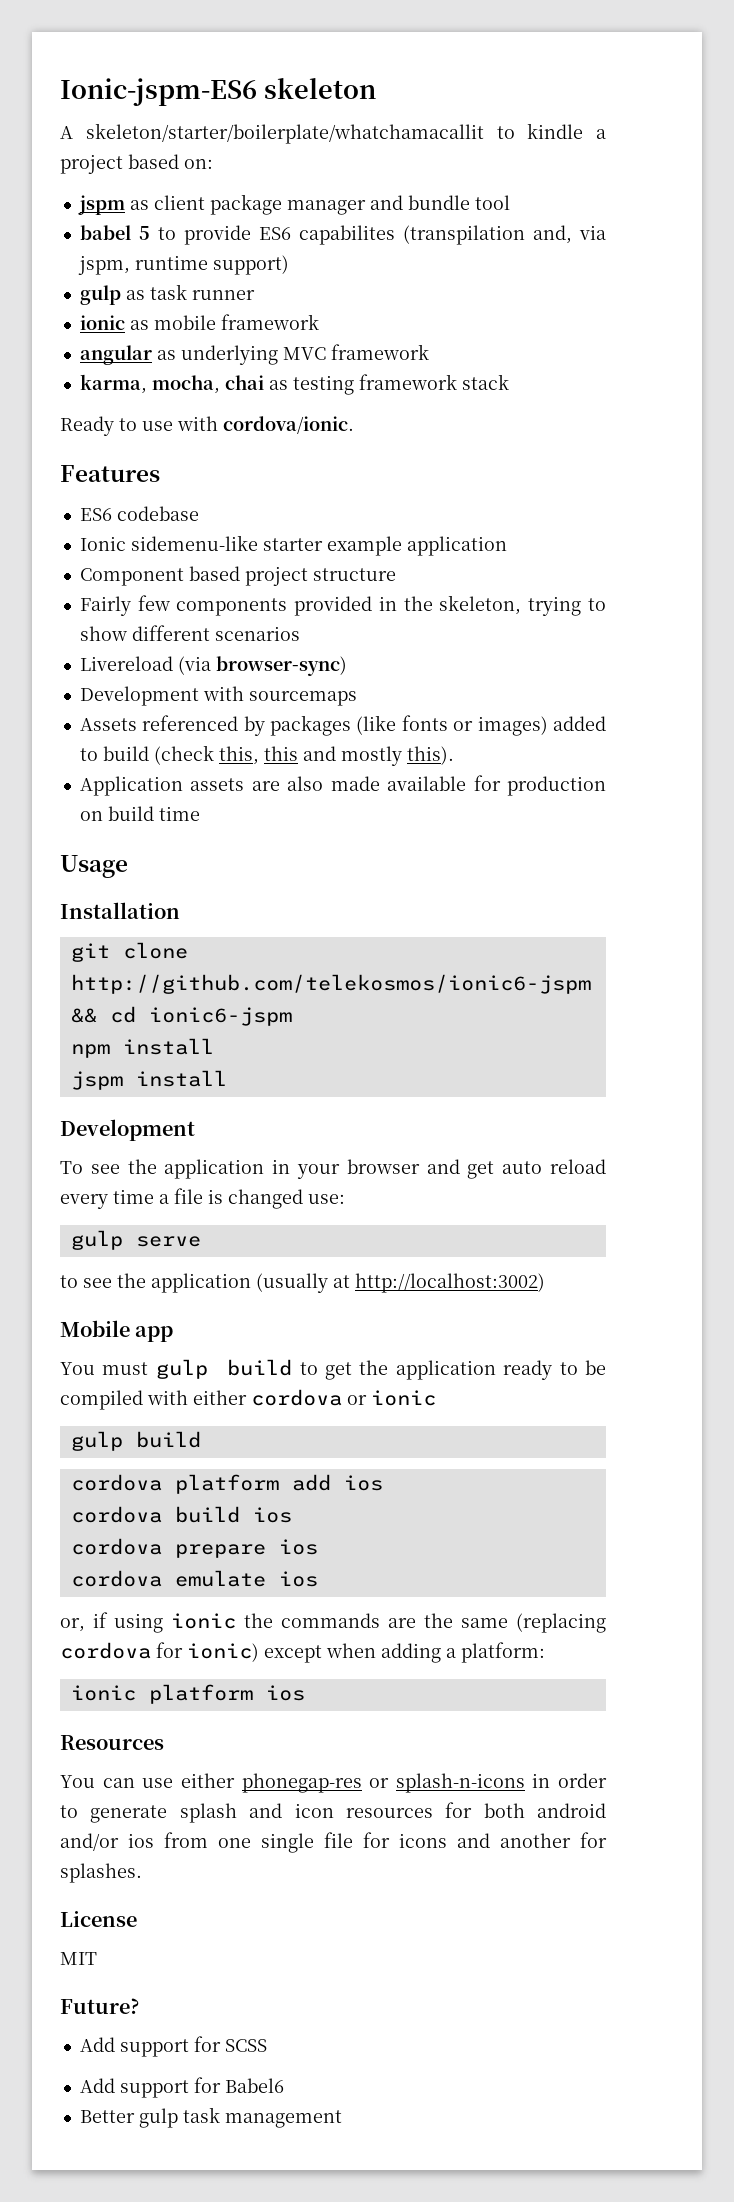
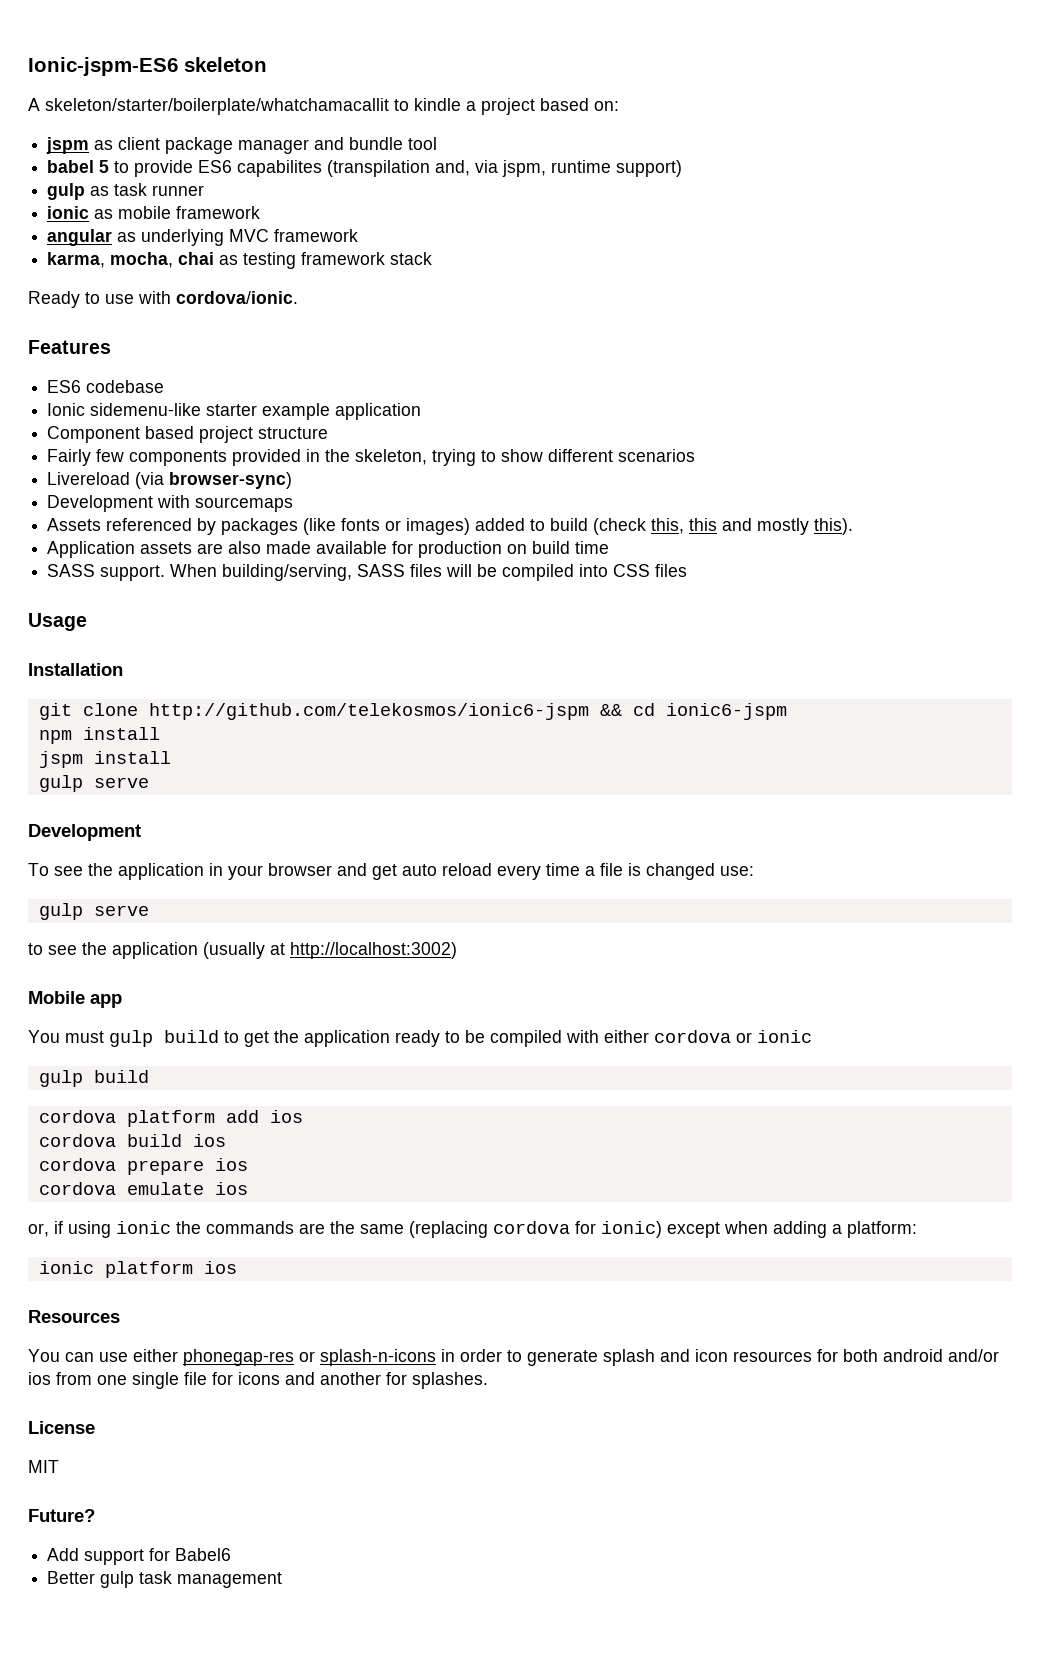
+ SASS support. When building/serving, SASS files will be compiled into CSS files
  jspm install
+ gulp serve
- Add support for SCSS

